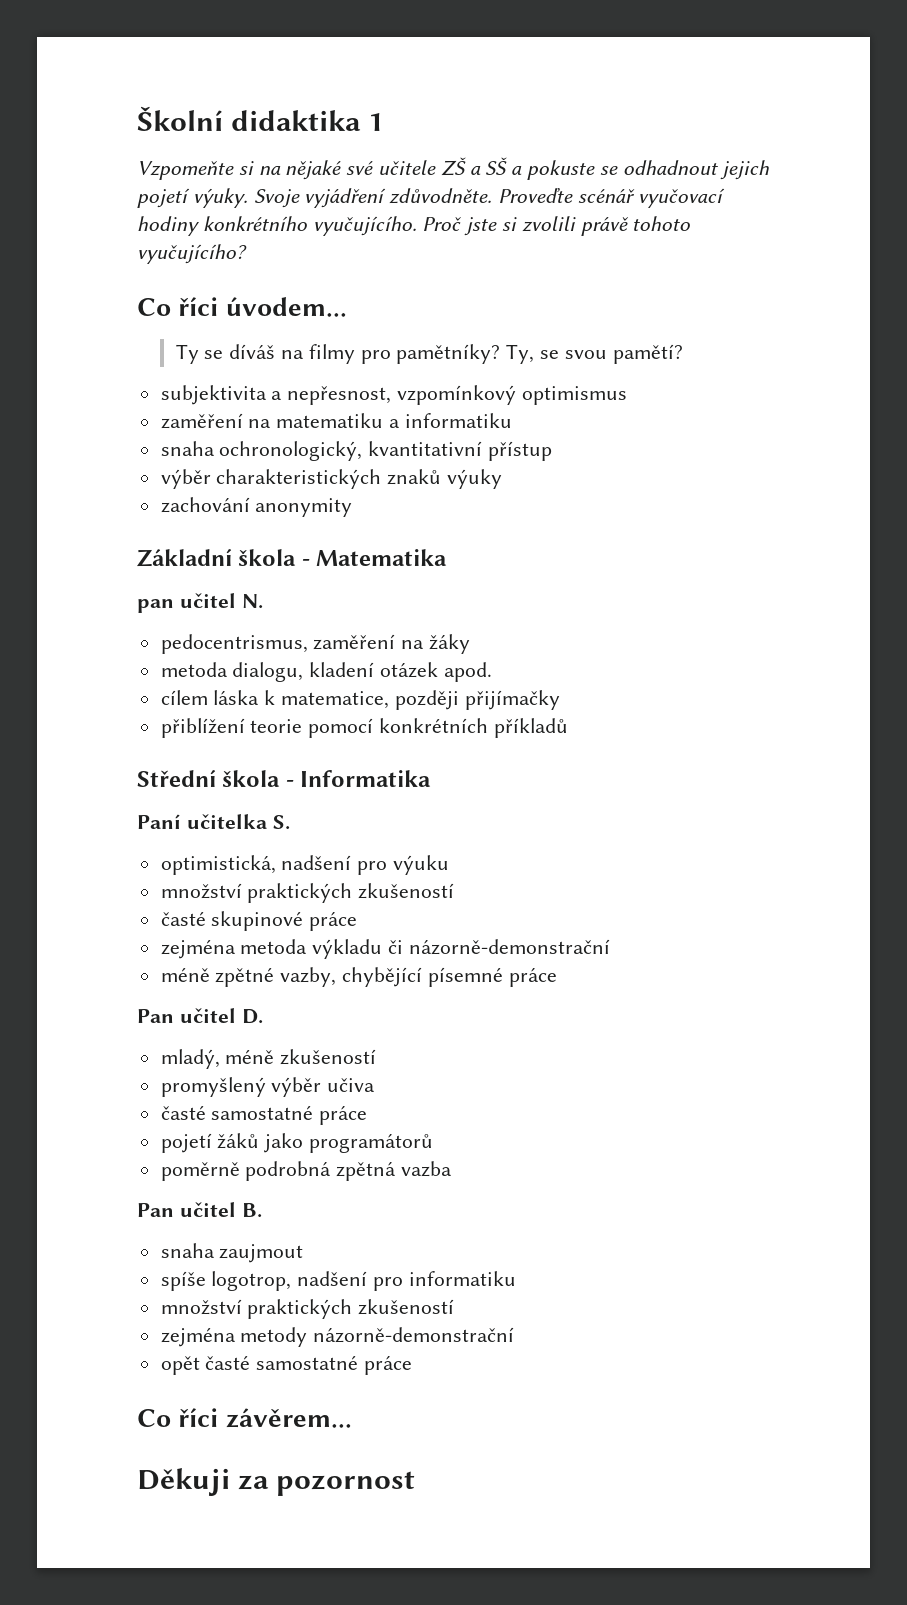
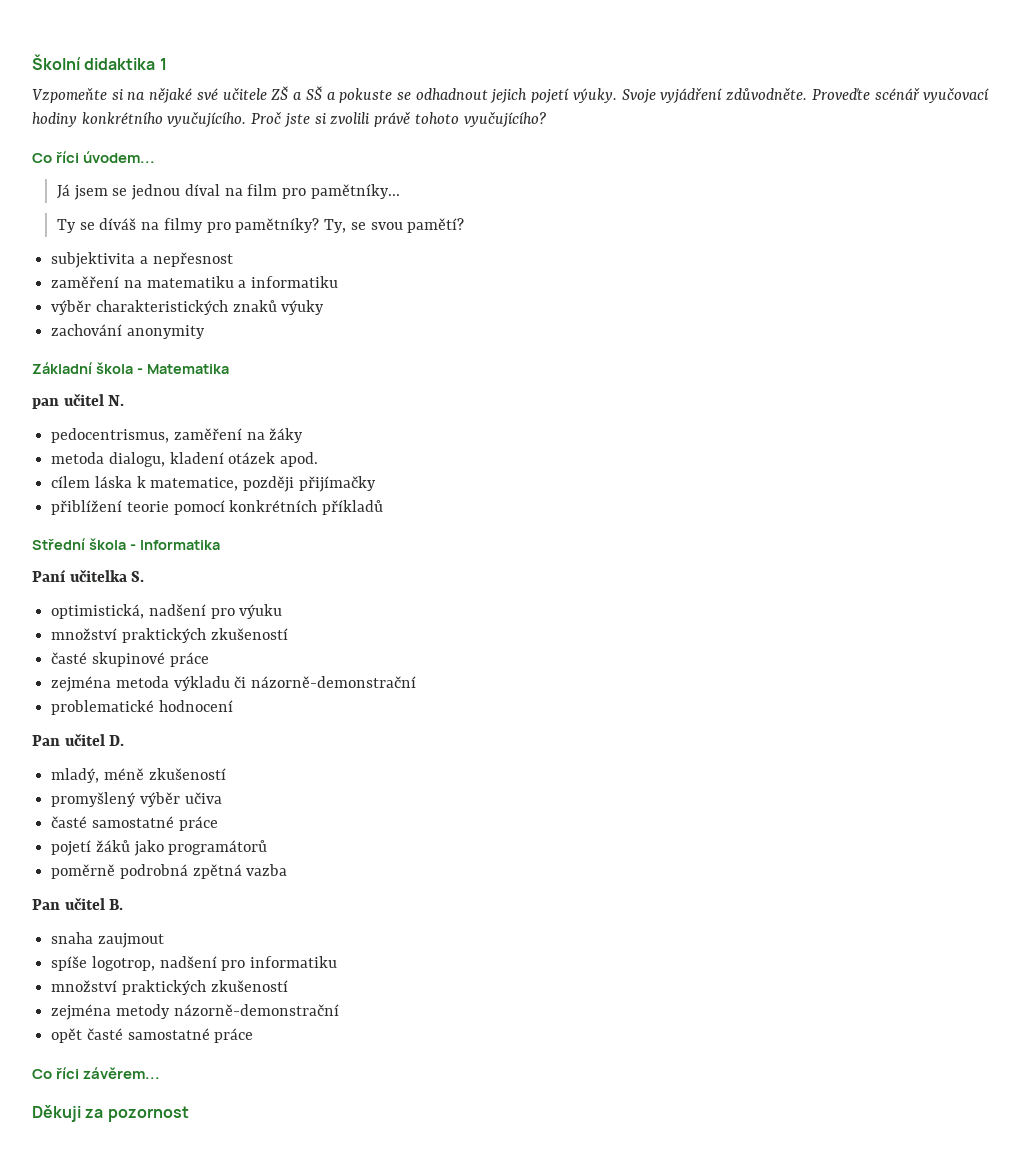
+ Já jsem se jednou díval na film pro pamětníky...
- subjektivita a nepřesnost, vzpomínkový optimismus
+ subjektivita a nepřesnost
- snaha ochronologický, kvantitativní přístup
- méně zpětné vazby, chybějící písemné práce
+ problematické hodnocení

